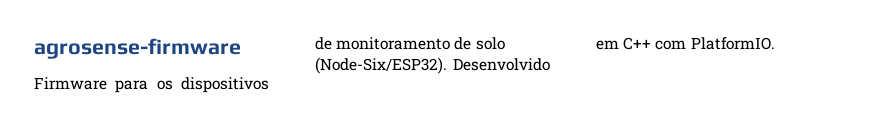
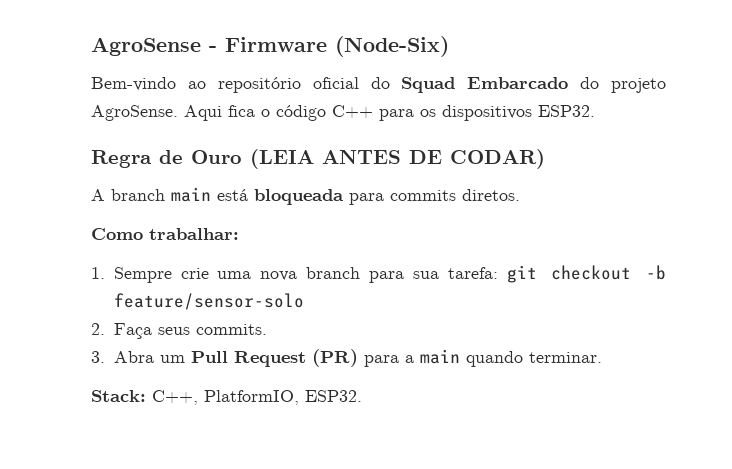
- agrosense-firmware
- Firmware para os dispositivos de monitoramento de solo (Node-Six/ESP32). Desenvolvido em C++ com PlatformIO.
+ AgroSense - Firmware (Node-Six)
+ Bem-vindo ao repositório oficial do Squad Embarcado do projeto AgroSense. Aqui fica o código C++ para os dispositivos ESP32.
+ Regra de Ouro (LEIA ANTES DE CODAR)
+ A branch main está bloqueada para commits diretos.
+ Como trabalhar:
+ 1. Sempre crie uma nova branch para sua tarefa: git checkout -b feature/sensor-solo
+ 2. Faça seus commits.
+ 3. Abra um Pull Request (PR) para a main quando terminar.
+ Stack: C++, PlatformIO, ESP32.

